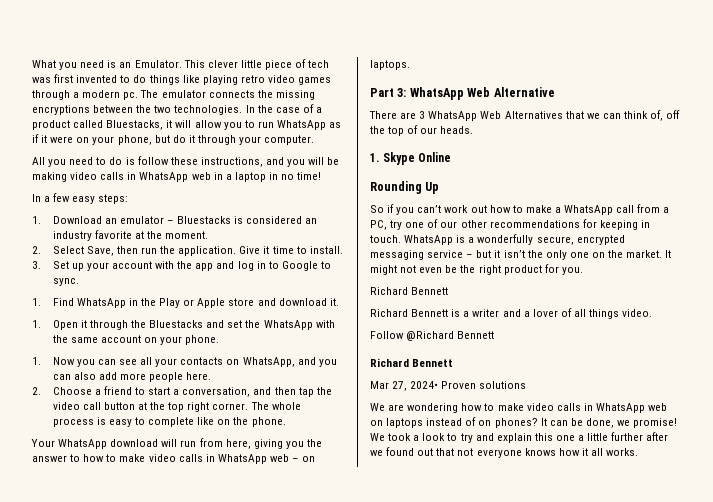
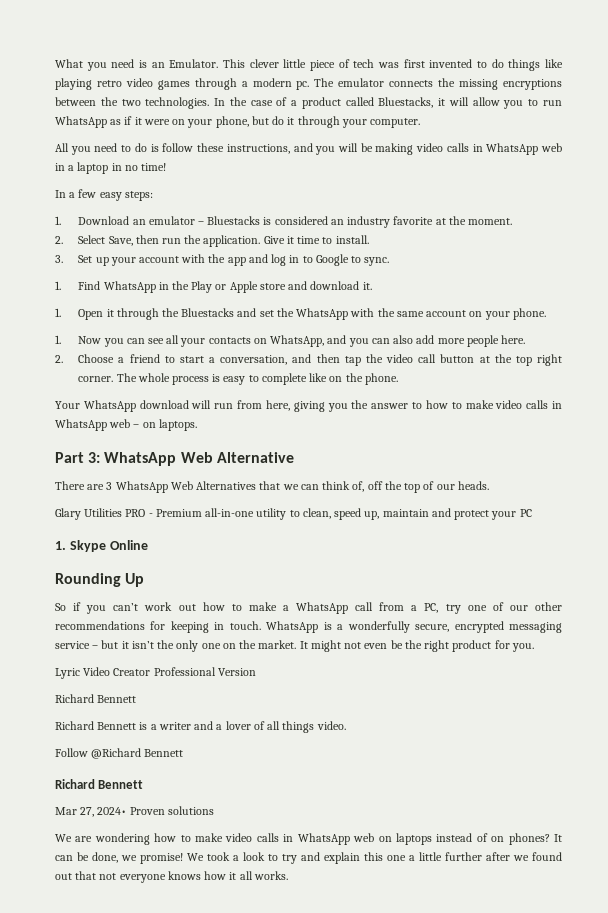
+ Glary Utilities PRO - Premium all-in-one utility to clean, speed up, maintain and protect your PC
+ Lyric Video Creator Professional Version

